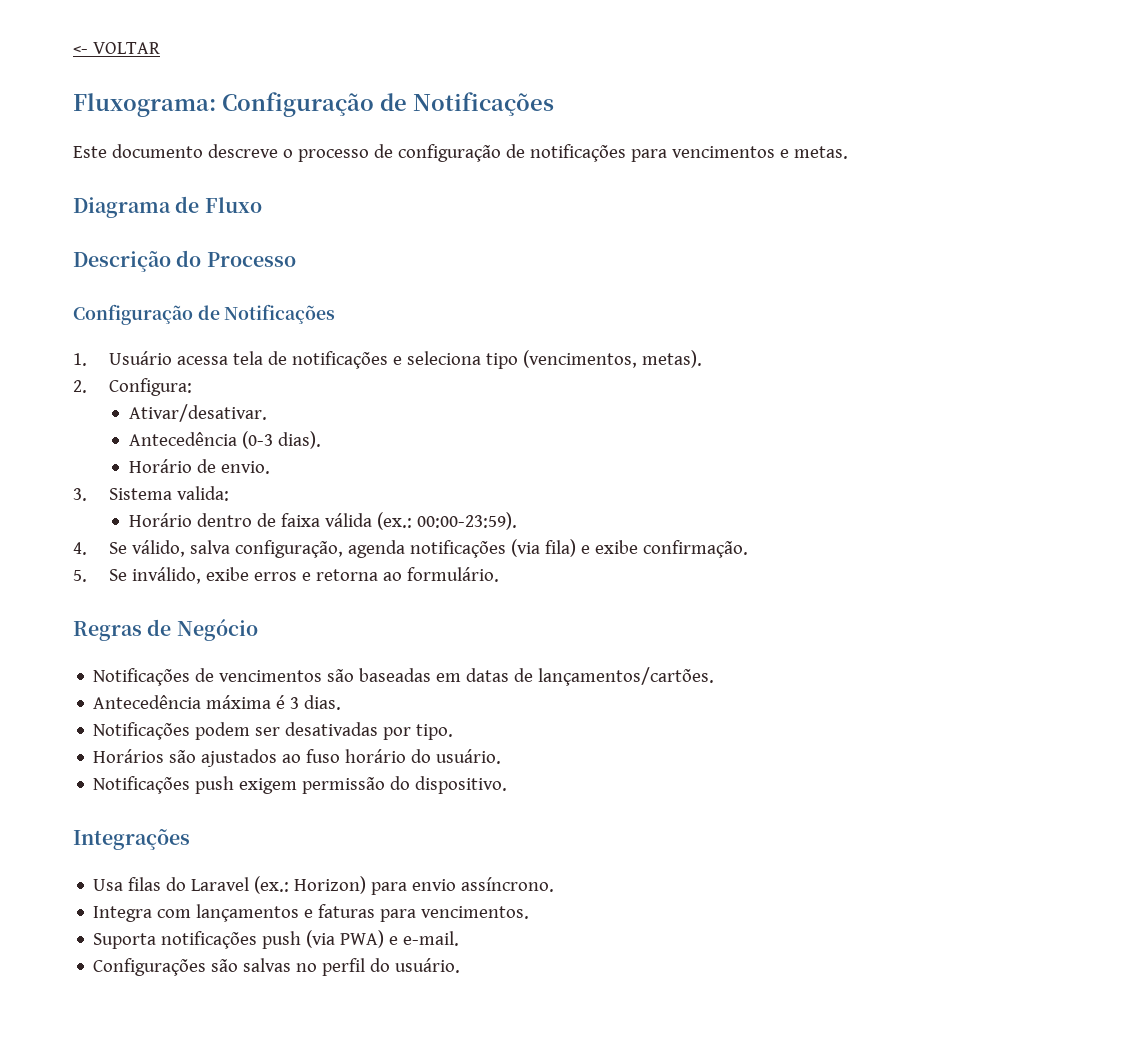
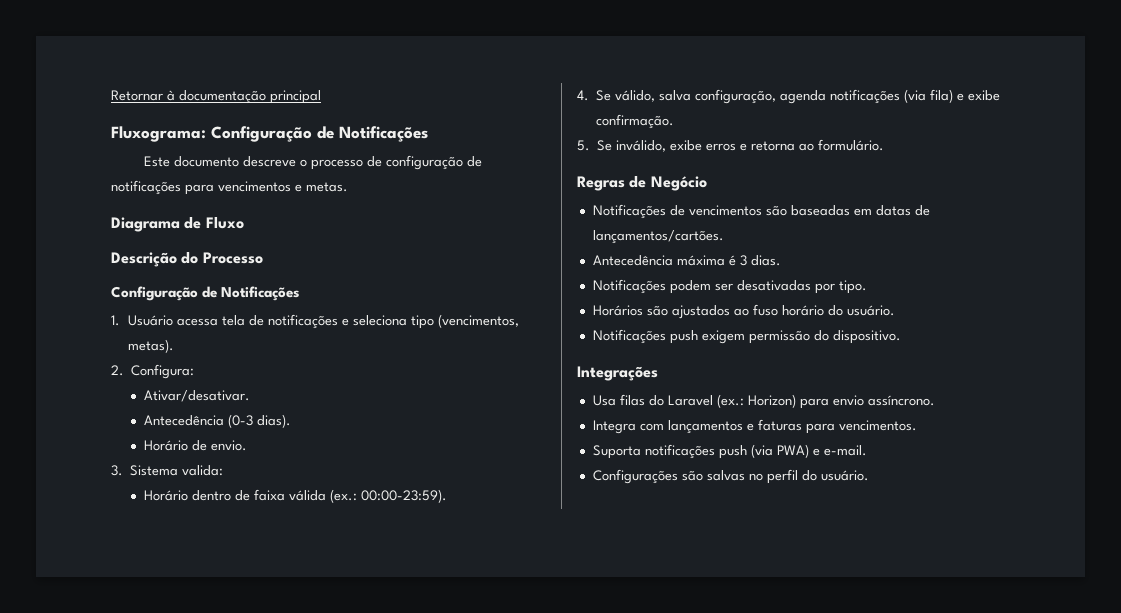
- <- VOLTAR
+ Retornar à documentação principal

